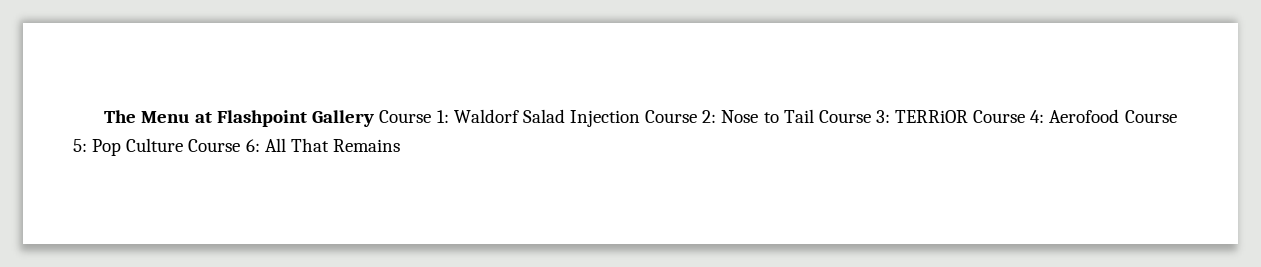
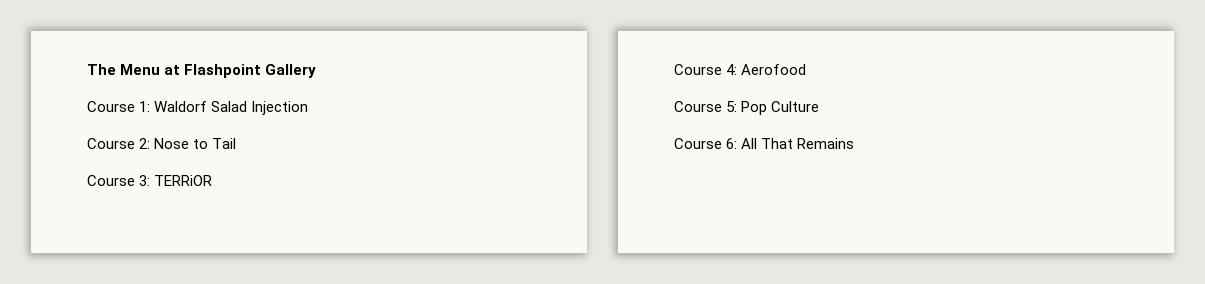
- The Menu at Flashpoint Gallery Course 1: Waldorf Salad Injection Course 2: Nose to Tail Course 3: TERRiOR Course 4: Aerofood Course 5: Pop Culture Course 6: All That Remains
+ The Menu at Flashpoint Gallery
+ Course 1: Waldorf Salad Injection
+ Course 2: Nose to Tail
+ Course 3: TERRiOR
+ Course 4: Aerofood
+ Course 5: Pop Culture
+ Course 6: All That Remains

